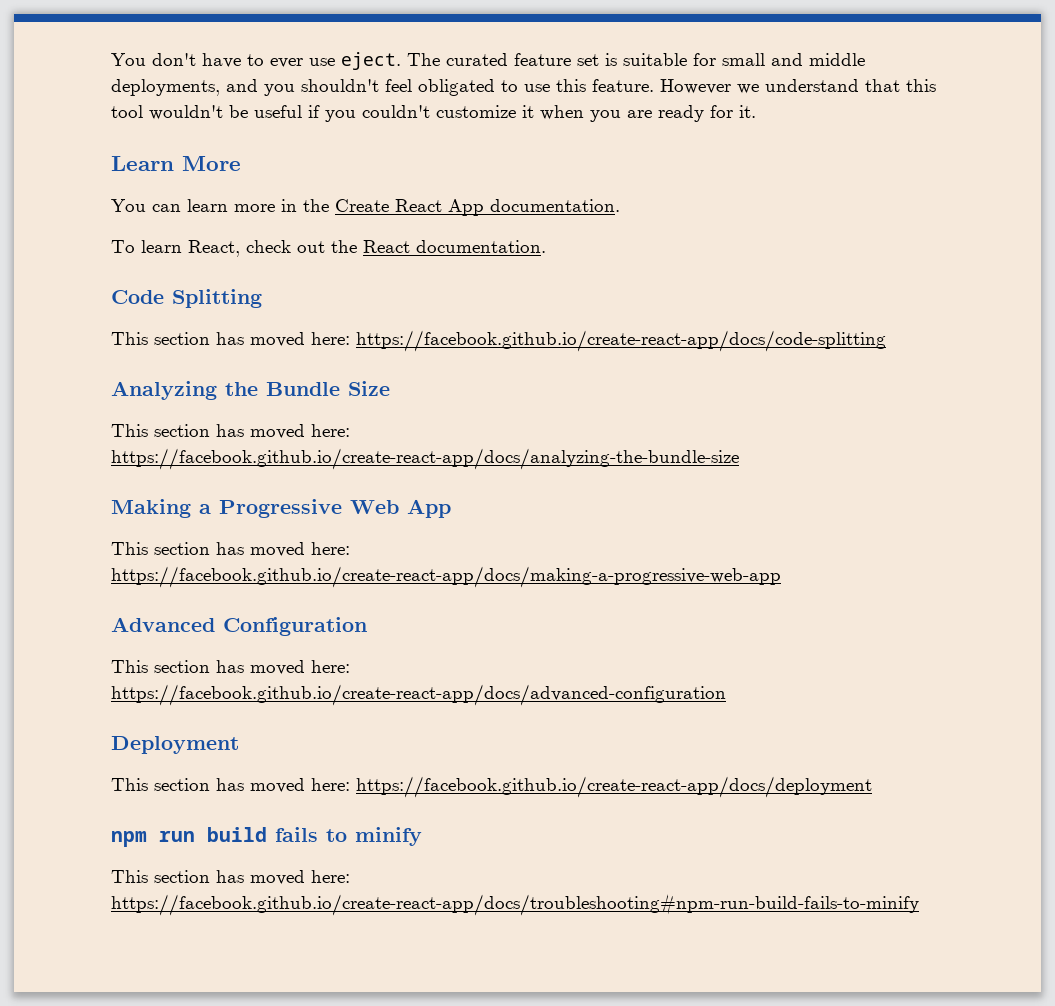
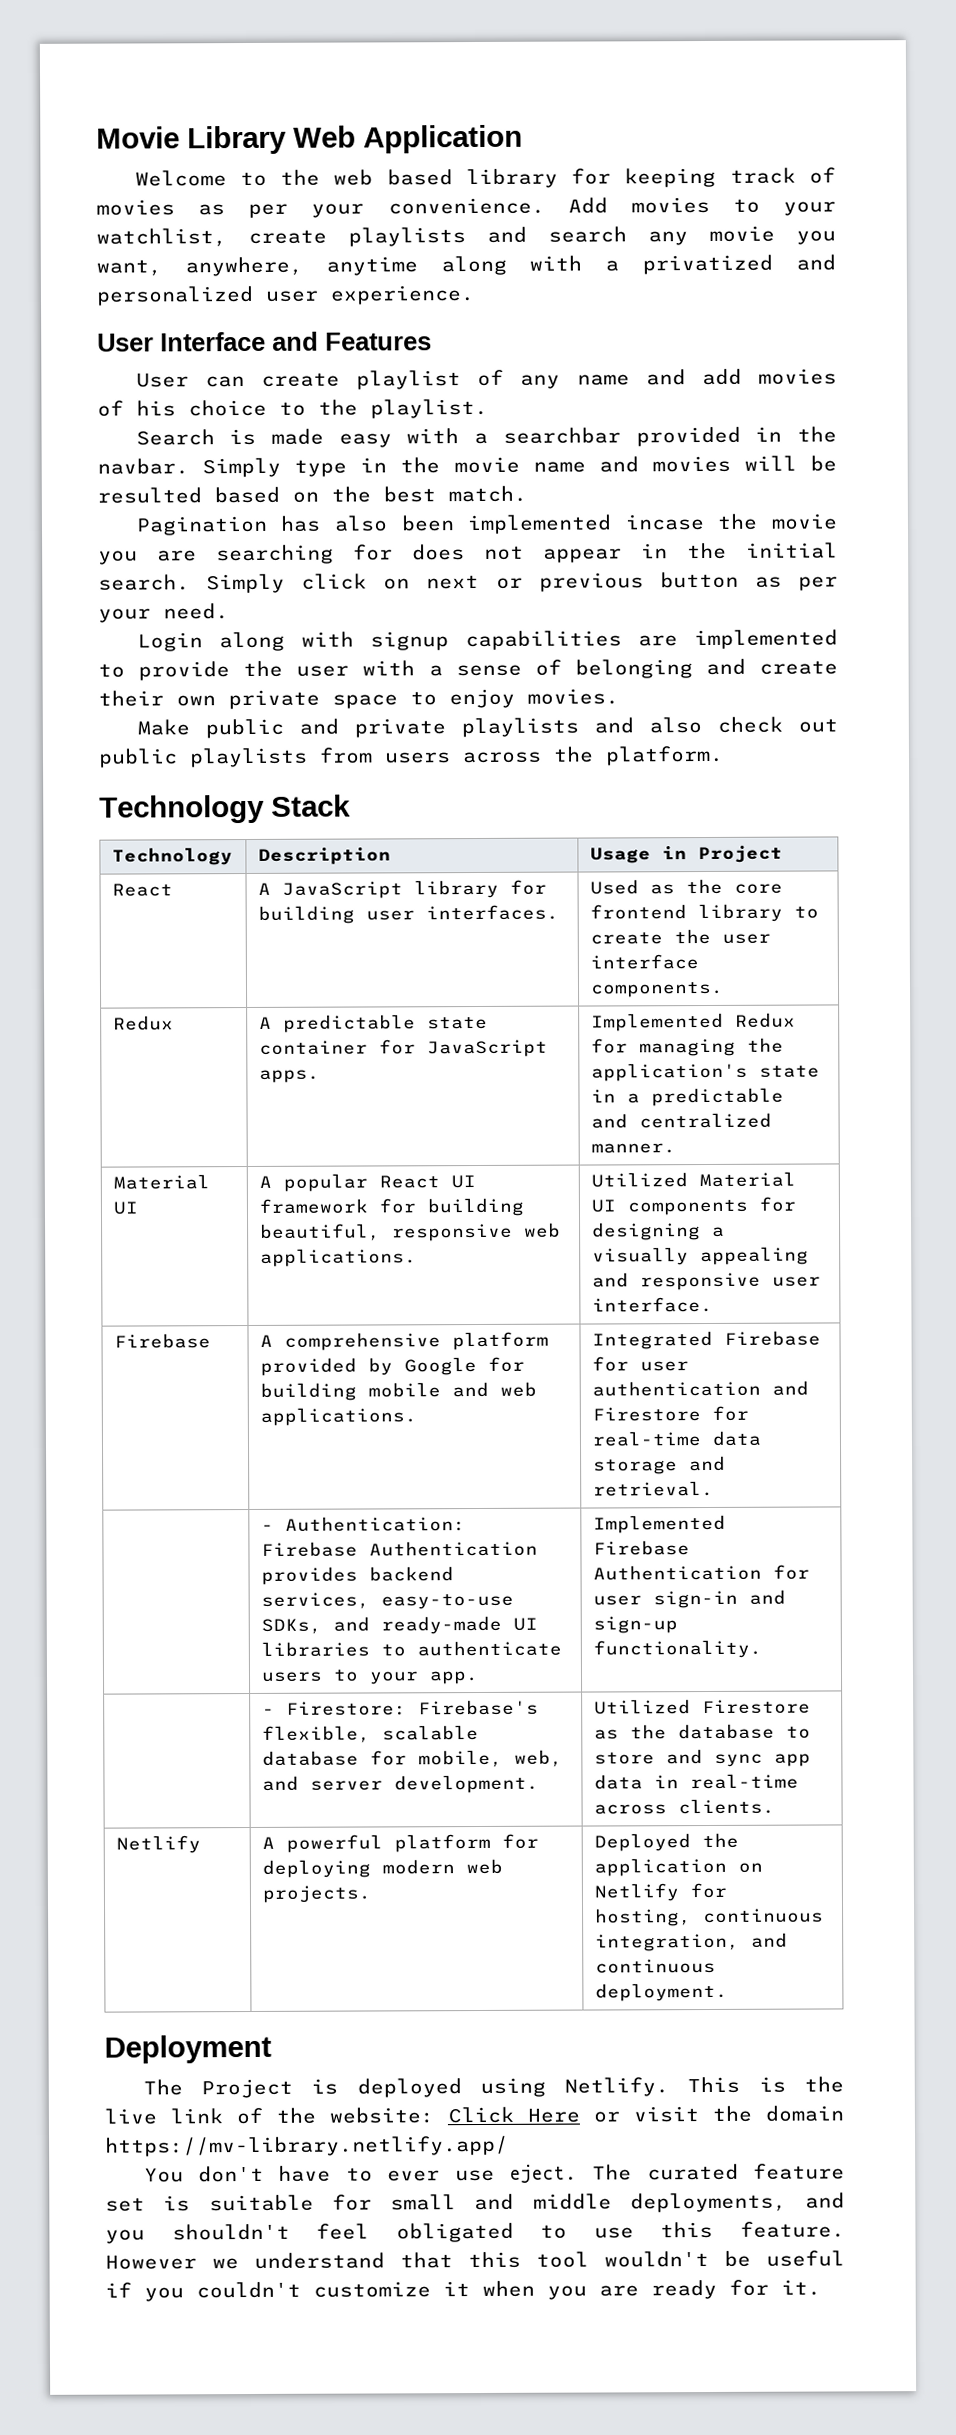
+ Movie Library Web Application
+ Welcome to the web based library for keeping track of movies as per your convenience. Add movies to your watchlist, create playlists and search any movie you want, anywhere, anytime along with a privatized and personalized user experience.
+ User Interface and Features
+ User can create playlist of any name and add movies of his choice to the playlist.
+ Search is made easy with a searchbar provided in the navbar. Simply type in the movie name and movies will be resulted based on the best match.
+ Pagination has also been implemented incase the movie you are searching for does not appear in the initial search. Simply click on next or previous button as per your need.
+ Login along with signup capabilities are implemented to provide the user with a sense of belonging and create their own private space to enjoy movies.
+ Make public and private playlists and also check out public playlists from users across the platform.
+ Technology Stack
+ Technology | Description | Usage in Project
+ React | A JavaScript library for building user interfaces. | Used as the core frontend library to create the user interface components.
+ Redux | A predictable state container for JavaScript apps. | Implemented Redux for managing the application's state in a predictable and centralized manner.
+ Material UI | A popular React UI framework for building beautiful, responsive web applications. | Utilized Material UI components for designing a visually appealing and responsive user interface.
+ Firebase | A comprehensive platform provided by Google for building mobile and web applications. | Integrated Firebase for user authentication and Firestore for real-time data storage and retrieval.
+ | - Authentication: Firebase Authentication provides backend services, easy-to-use SDKs, and ready-made UI libraries to authenticate users to your app. | Implemented Firebase Authentication for user sign-in and sign-up functionality.
+ | - Firestore: Firebase's flexible, scalable database for mobile, web, and server development. | Utilized Firestore as the database to store and sync app data in real-time across clients.
+ Netlify | A powerful platform for deploying modern web projects. | Deployed the application on Netlify for hosting, continuous integration, and continuous deployment.
+ Deployment
+ The Project is deployed using Netlify. This is the live link of the website: Click Here or visit the domain https://mv-library.netlify.app/
- Learn More
- You can learn more in the Create React App documentation.
- To learn React, check out the React documentation.
- Code Splitting
- This section has moved here: https://facebook.github.io/create-react-app/docs/code-splitting
- Analyzing the Bundle Size
- This section has moved here: https://facebook.github.io/create-react-app/docs/analyzing-the-bundle-size
- Making a Progressive Web App
- This section has moved here: https://facebook.github.io/create-react-app/docs/making-a-progressive-web-app
- Advanced Configuration
- This section has moved here: https://facebook.github.io/create-react-app/docs/advanced-configuration
- Deployment
- This section has moved here: https://facebook.github.io/create-react-app/docs/deployment
- npm run build fails to minify
- This section has moved here: https://facebook.github.io/create-react-app/docs/troubleshooting#npm-run-build-fails-to-minify

